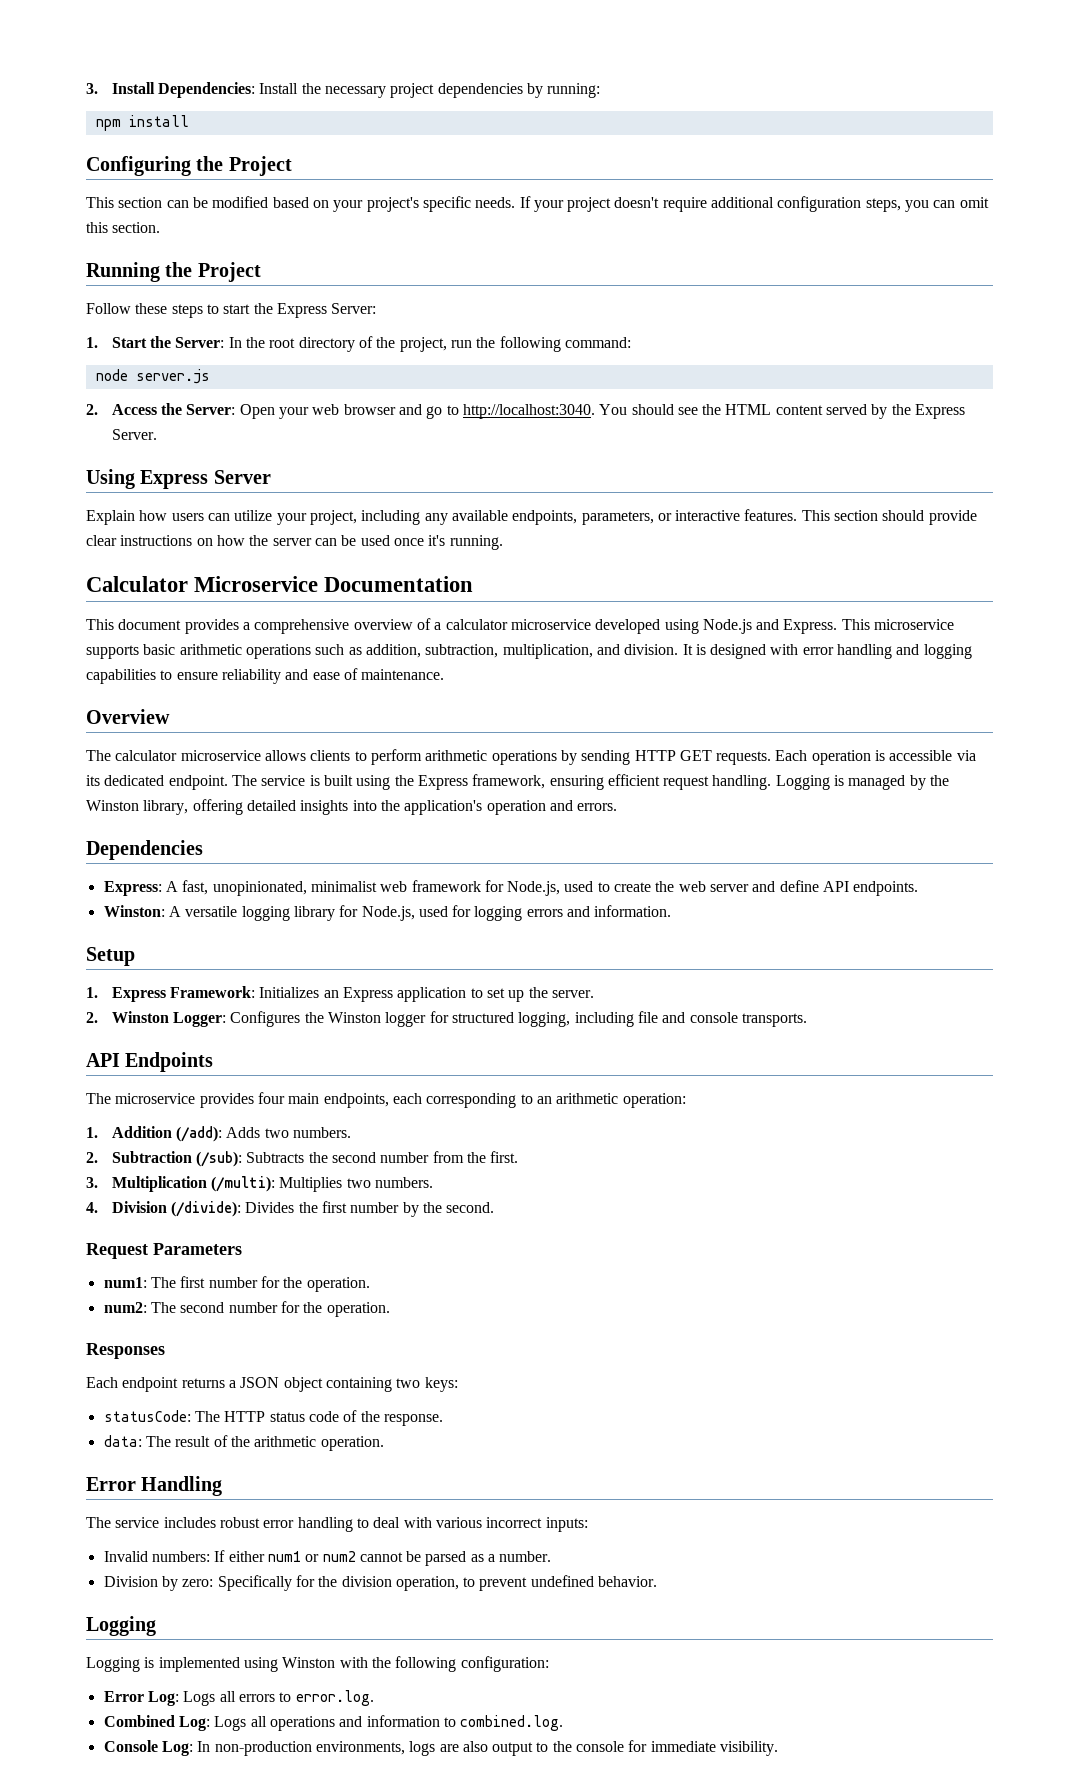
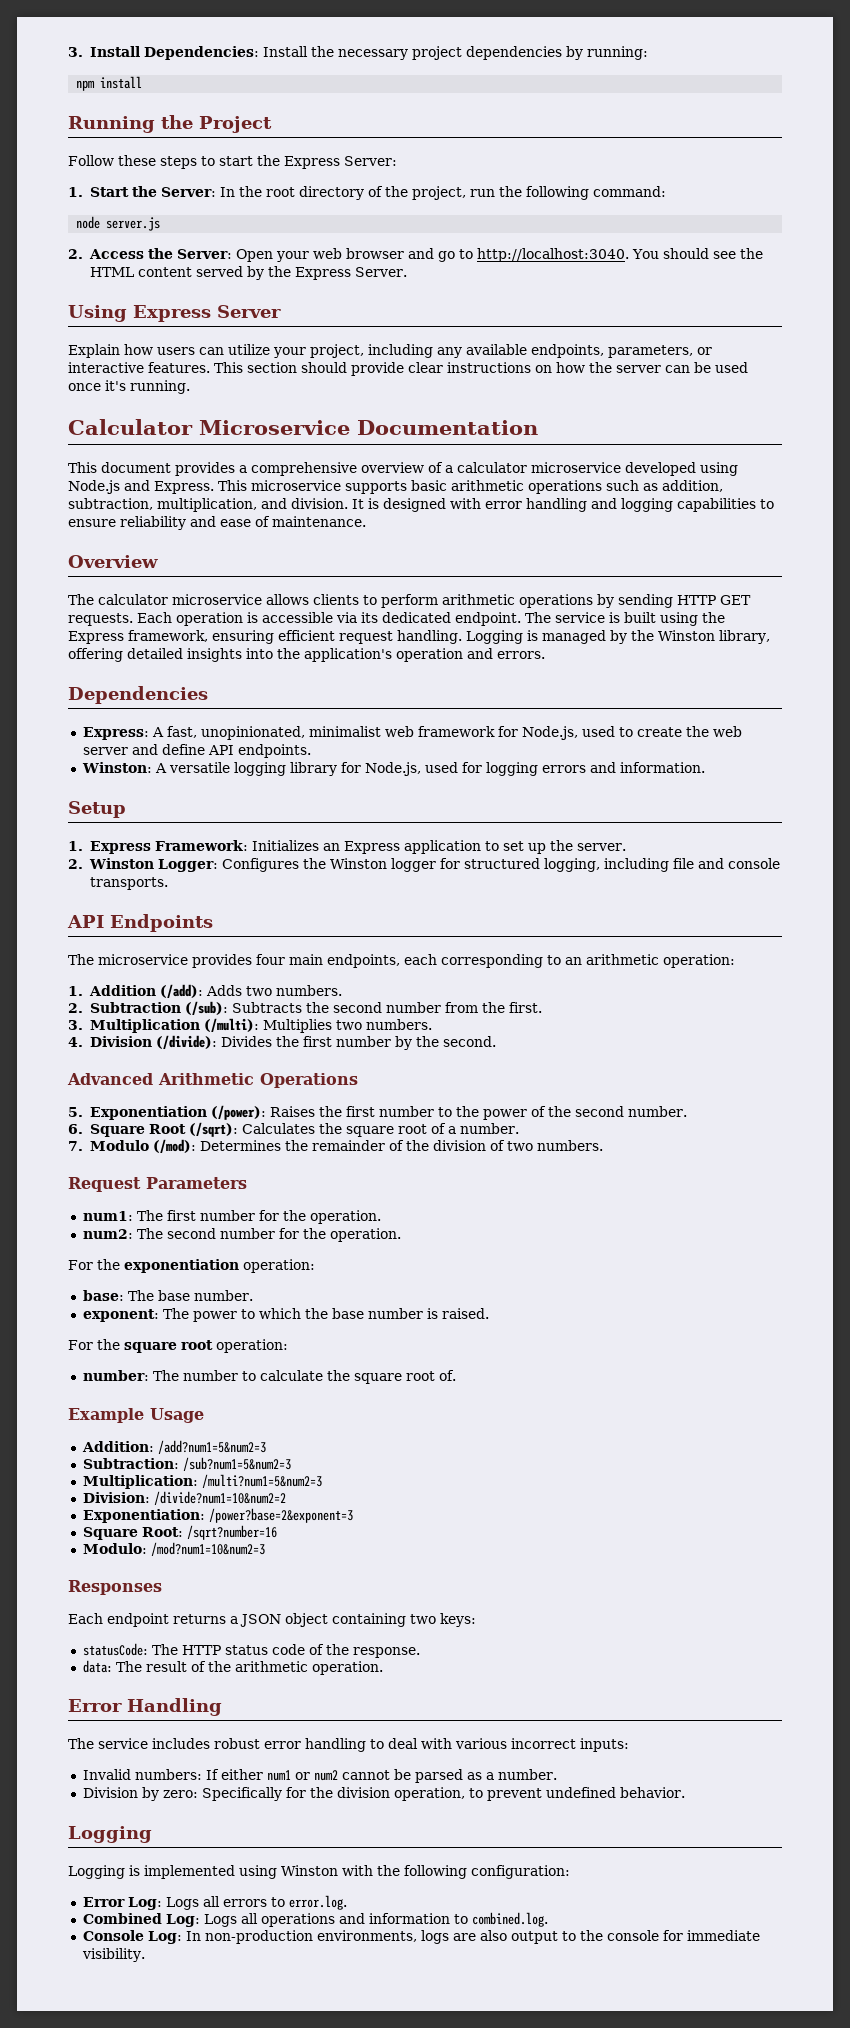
- Configuring the Project
- This section can be modified based on your project's specific needs. If your project doesn't require additional configuration steps, you can omit this section.
+ Advanced Arithmetic Operations
+ 5. Exponentiation (/power): Raises the first number to the power of the second number.
+ 6. Square Root (/sqrt): Calculates the square root of a number.
+ 7. Modulo (/mod): Determines the remainder of the division of two numbers.
+ For the exponentiation operation:
+ base: The base number.
+ exponent: The power to which the base number is raised.
+ For the square root operation:
+ number: The number to calculate the square root of.
+ Example Usage
+ Addition: /add?num1=5&num2=3
+ Subtraction: /sub?num1=5&num2=3
+ Multiplication: /multi?num1=5&num2=3
+ Division: /divide?num1=10&num2=2
+ Exponentiation: /power?base=2&exponent=3
+ Square Root: /sqrt?number=16
+ Modulo: /mod?num1=10&num2=3

